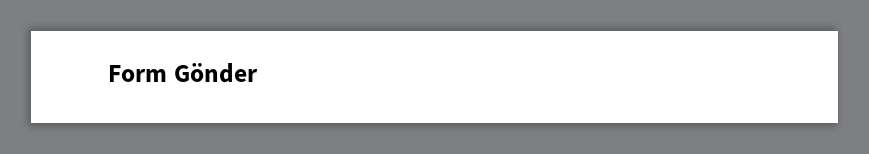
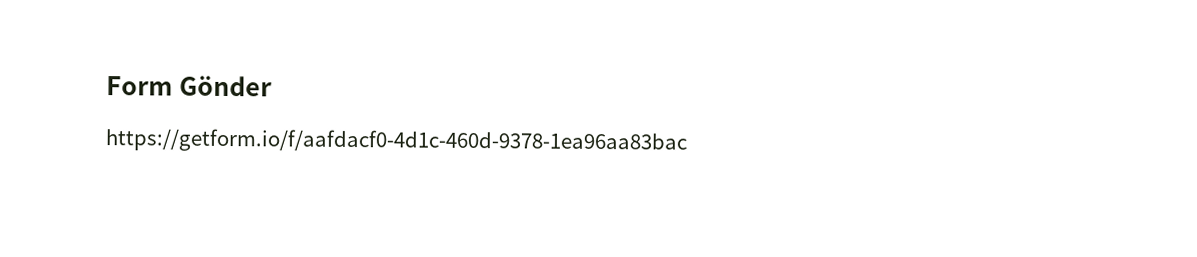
+ https://getform.io/f/aafdacf0-4d1c-460d-9378-1ea96aa83bac

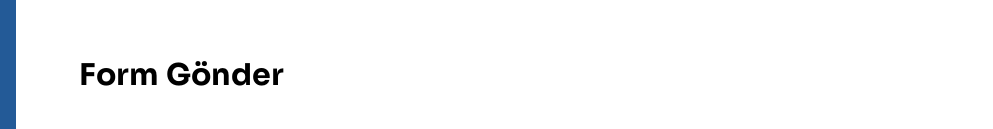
- https://getform.io/f/aafdacf0-4d1c-460d-9378-1ea96aa83bac

